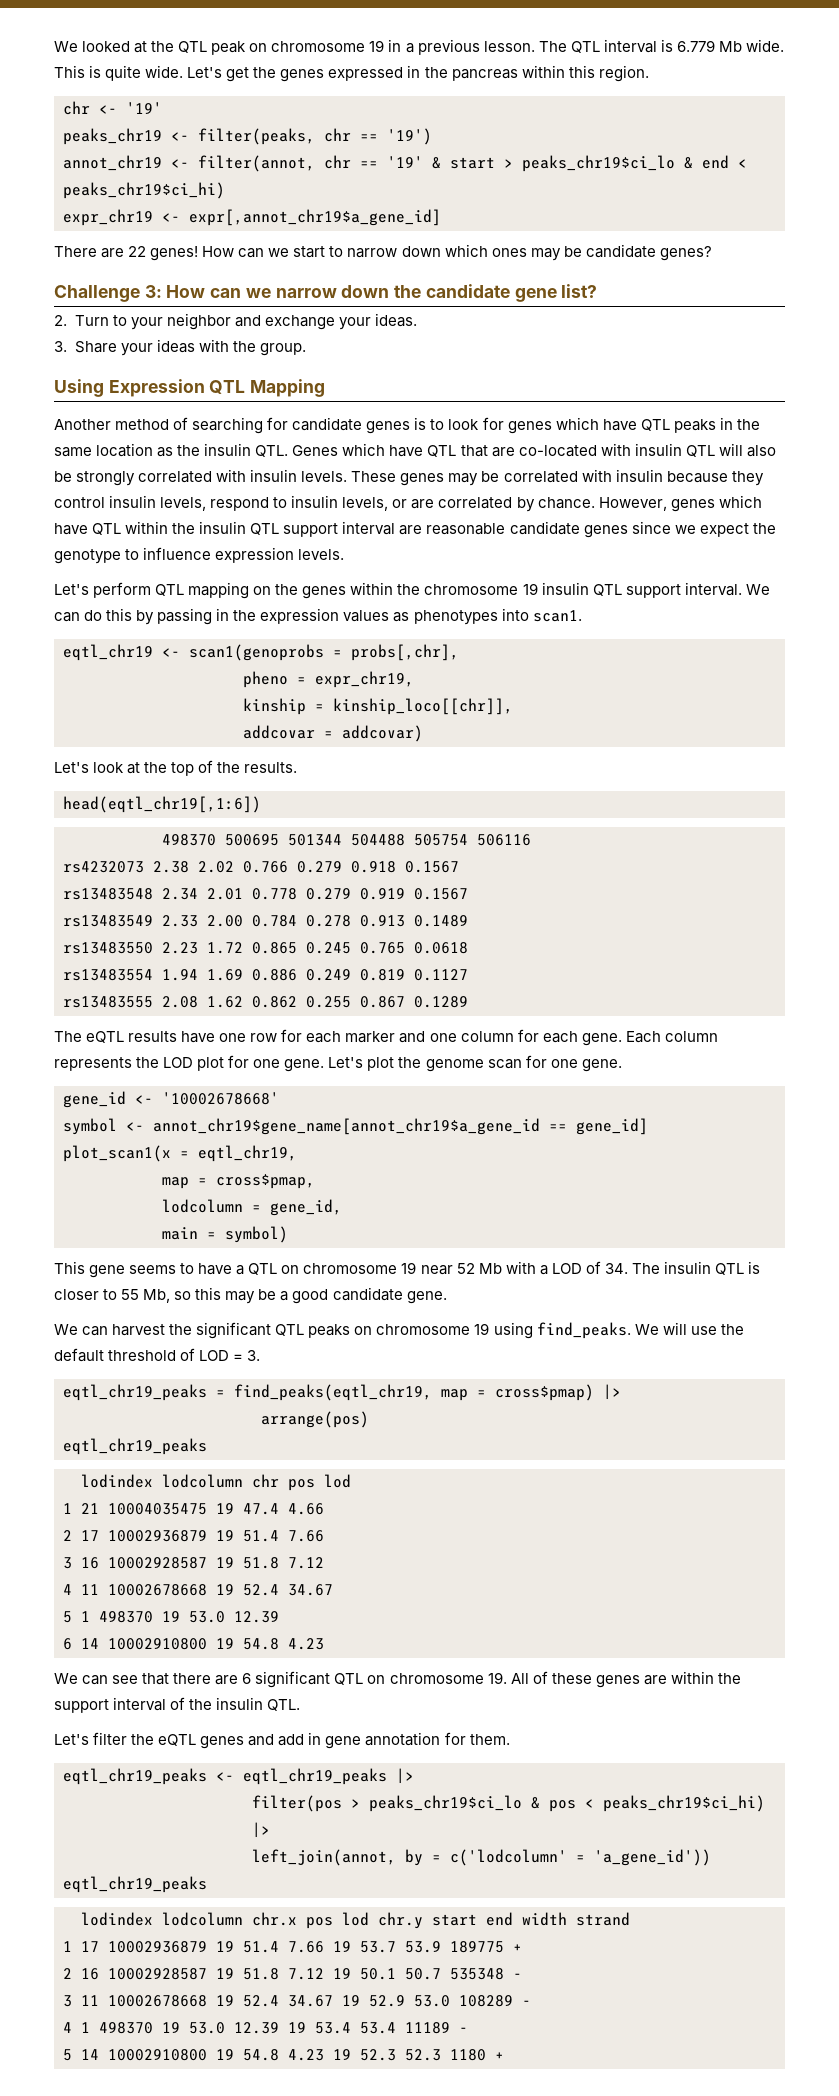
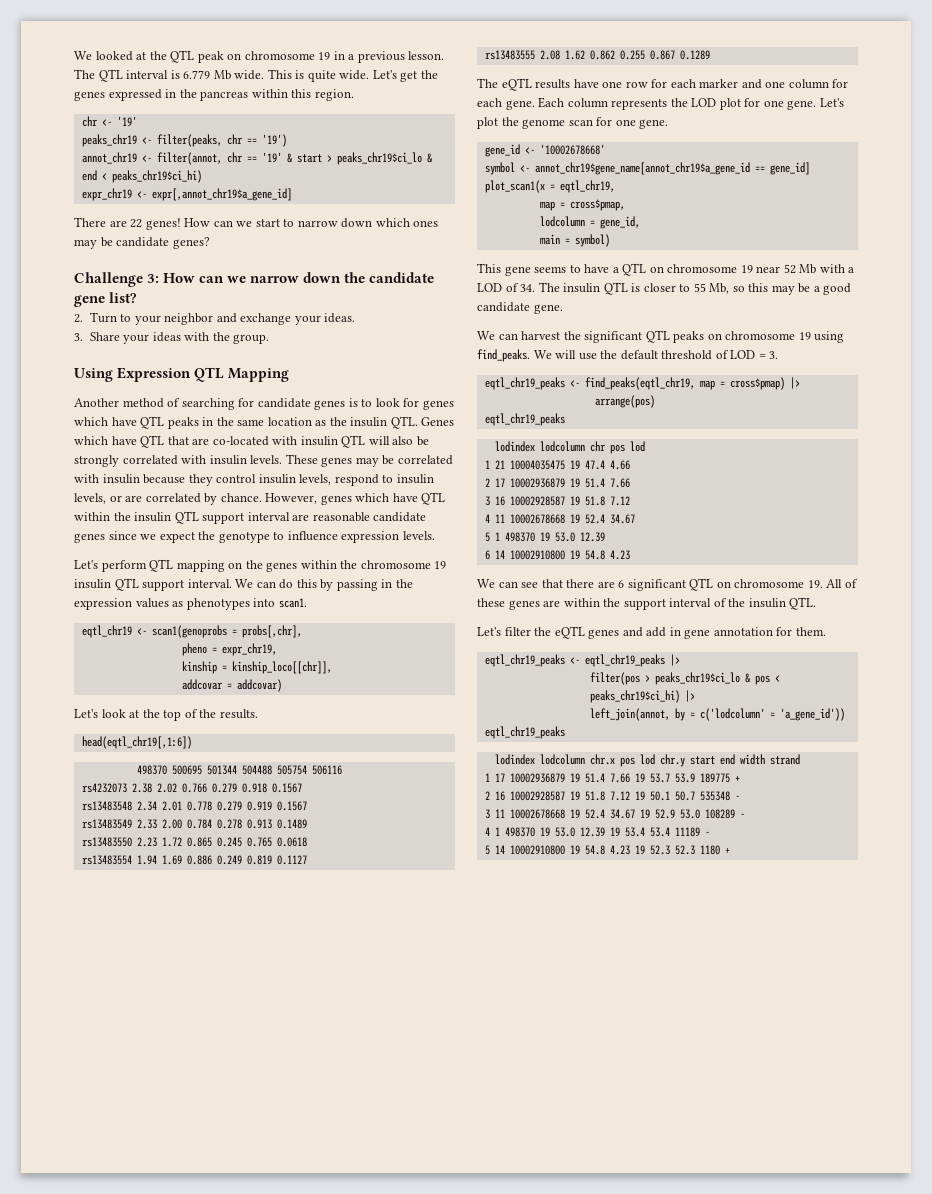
- eqtl_chr19_peaks = find_peaks(eqtl_chr19, map = cross$pmap) |>
+ eqtl_chr19_peaks <- find_peaks(eqtl_chr19, map = cross$pmap) |>

